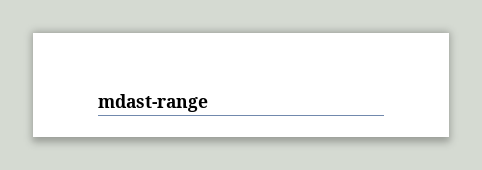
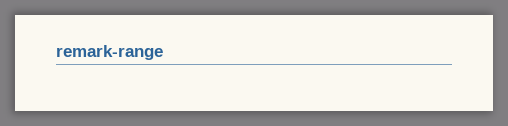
- mdast-range
+ remark-range

